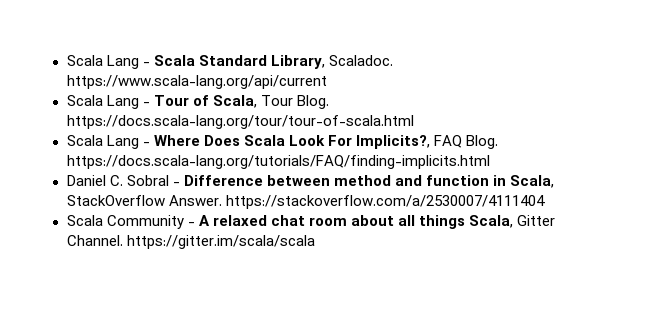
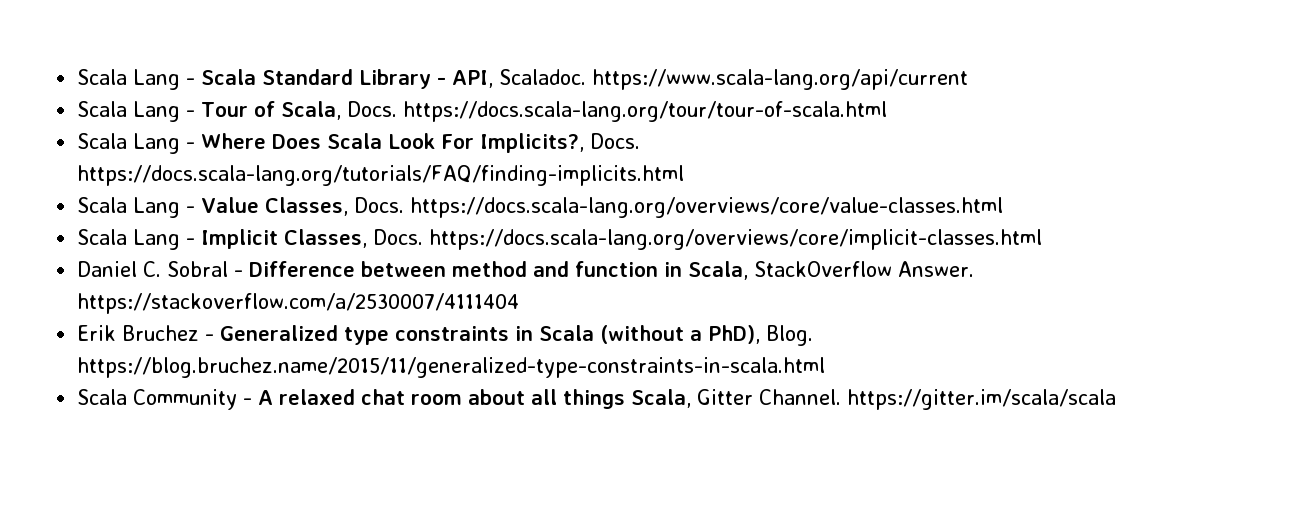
- Scala Lang - Scala Standard Library, Scaladoc. https://www.scala-lang.org/api/current
+ Scala Lang - Scala Standard Library - API, Scaladoc. https://www.scala-lang.org/api/current
- Scala Lang - Tour of Scala, Tour Blog. https://docs.scala-lang.org/tour/tour-of-scala.html
+ Scala Lang - Tour of Scala, Docs. https://docs.scala-lang.org/tour/tour-of-scala.html
- Scala Lang - Where Does Scala Look For Implicits?, FAQ Blog. https://docs.scala-lang.org/tutorials/FAQ/finding-implicits.html
+ Scala Lang - Where Does Scala Look For Implicits?, Docs. https://docs.scala-lang.org/tutorials/FAQ/finding-implicits.html
+ Scala Lang - Value Classes, Docs. https://docs.scala-lang.org/overviews/core/value-classes.html
+ Scala Lang - Implicit Classes, Docs. https://docs.scala-lang.org/overviews/core/implicit-classes.html
+ Erik Bruchez - Generalized type constraints in Scala (without a PhD), Blog. https://blog.bruchez.name/2015/11/generalized-type-constraints-in-scala.html

